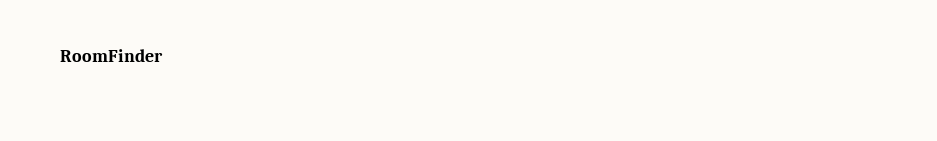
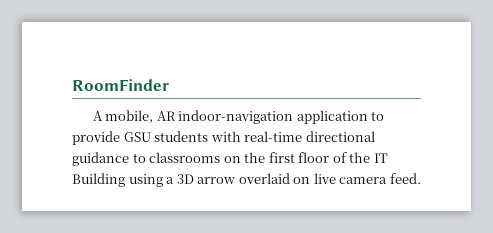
+ A mobile, AR indoor-navigation application to provide GSU students with real-time directional guidance to classrooms on the first floor of the IT Building using a 3D arrow overlaid on live camera feed.

